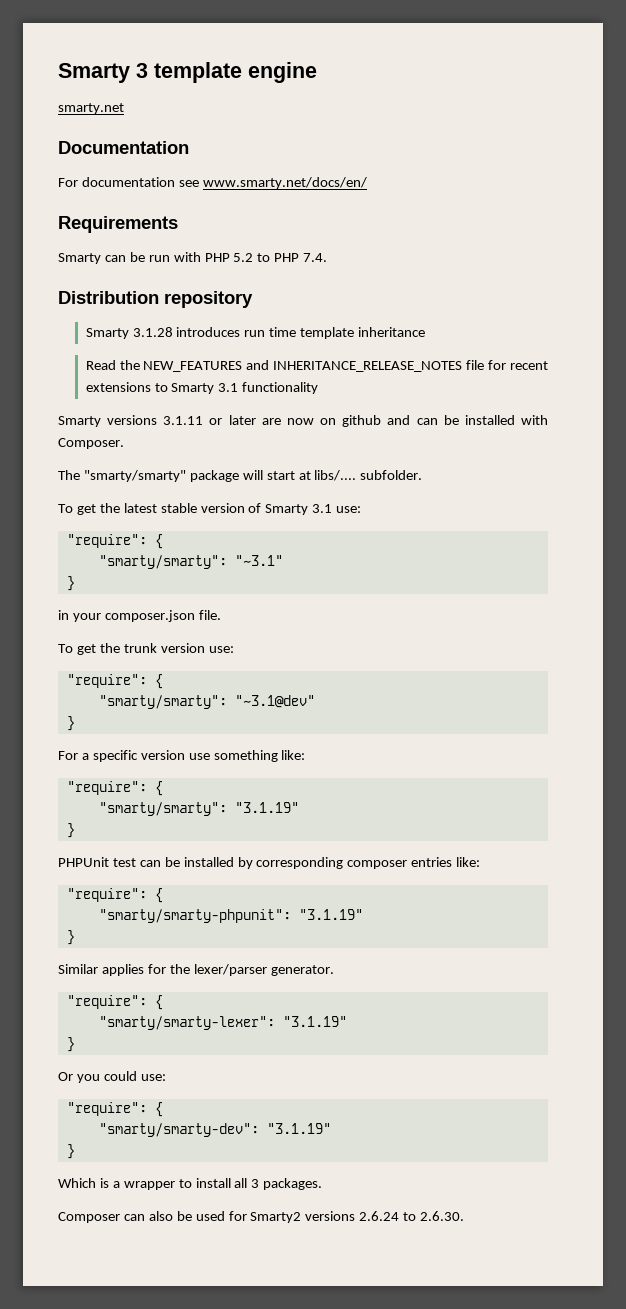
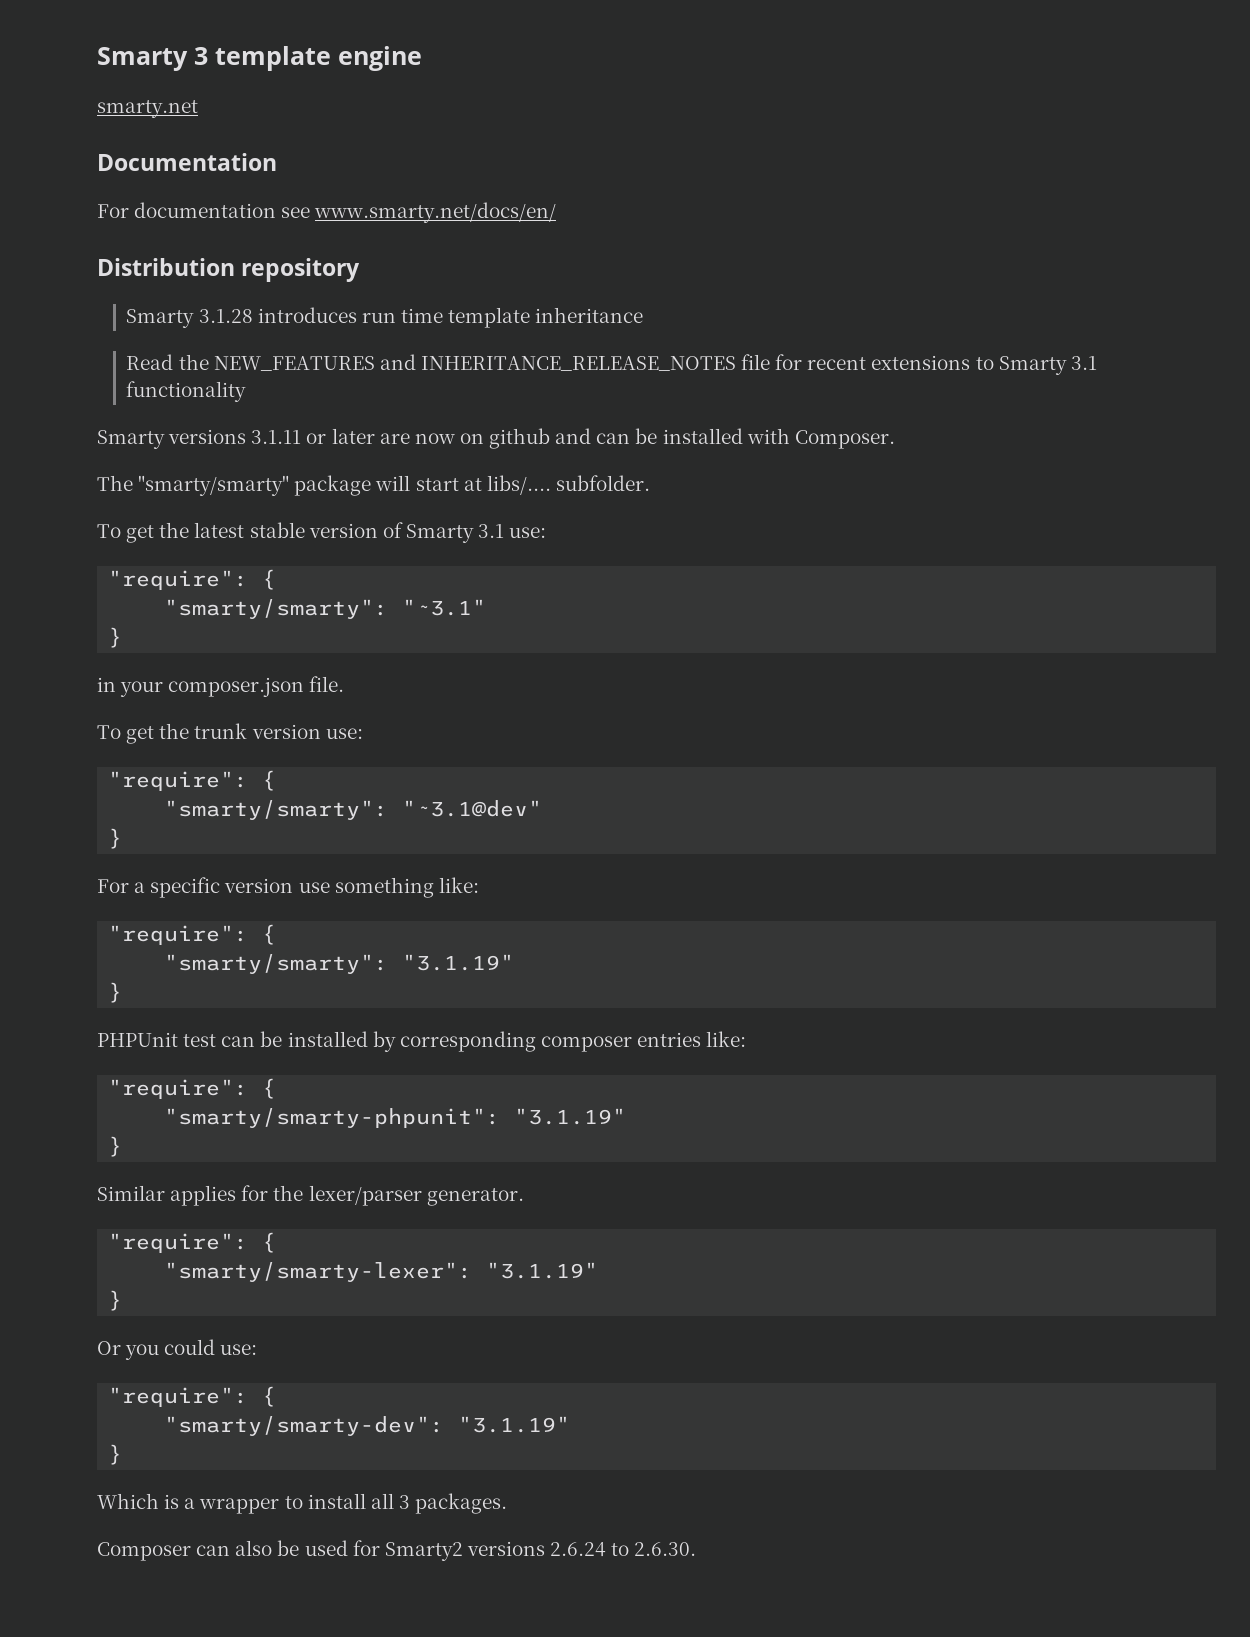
- Requirements
- Smarty can be run with PHP 5.2 to PHP 7.4.

